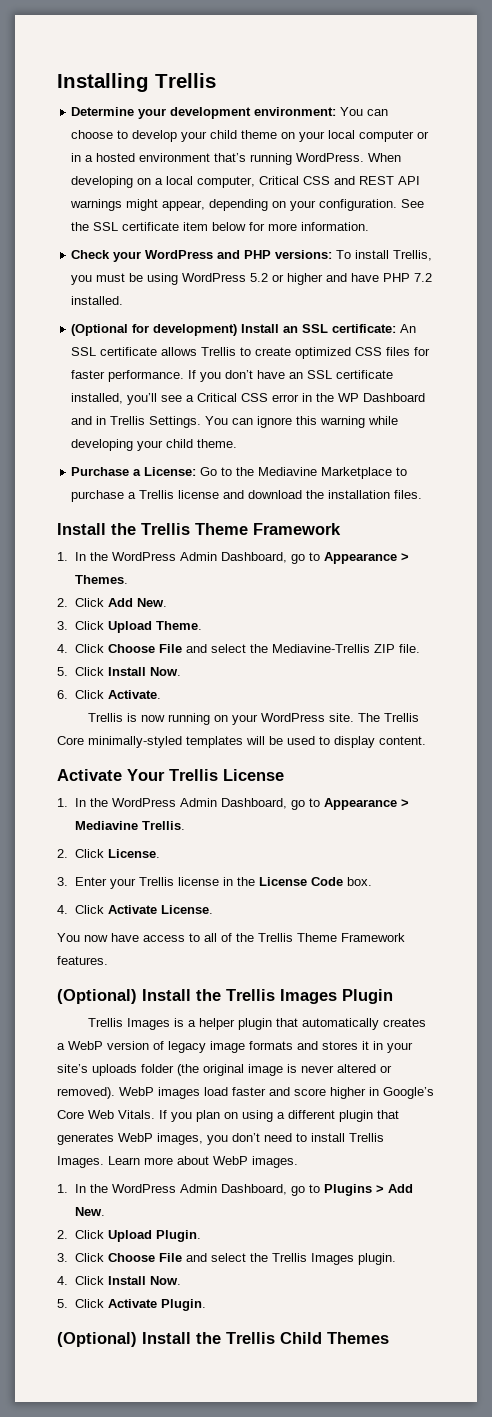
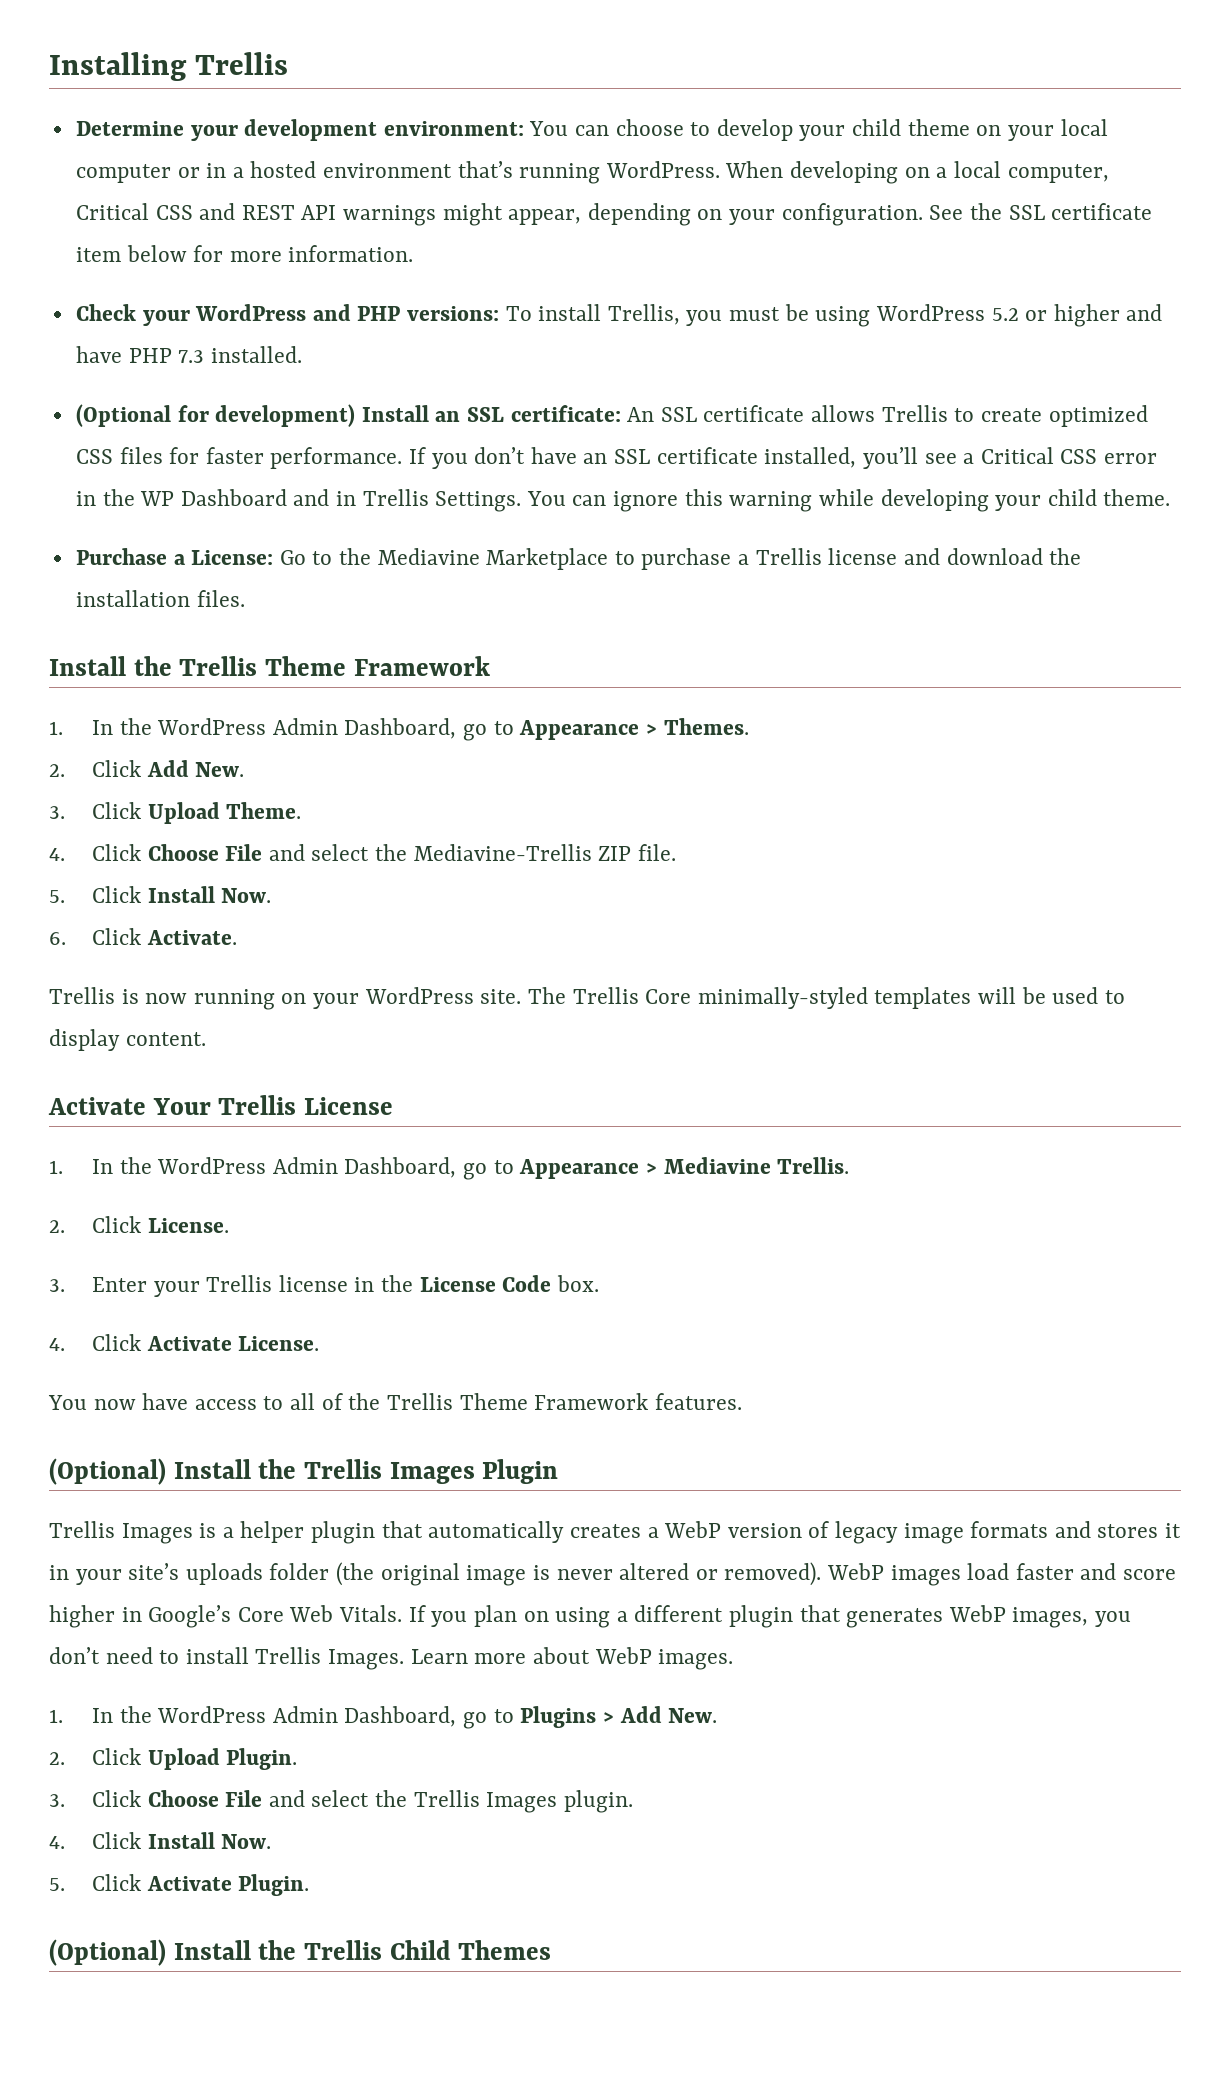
- Check your WordPress and PHP versions: To install Trellis, you must be using WordPress 5.2 or higher and have PHP 7.2 installed.
+ Check your WordPress and PHP versions: To install Trellis, you must be using WordPress 5.2 or higher and have PHP 7.3 installed.

